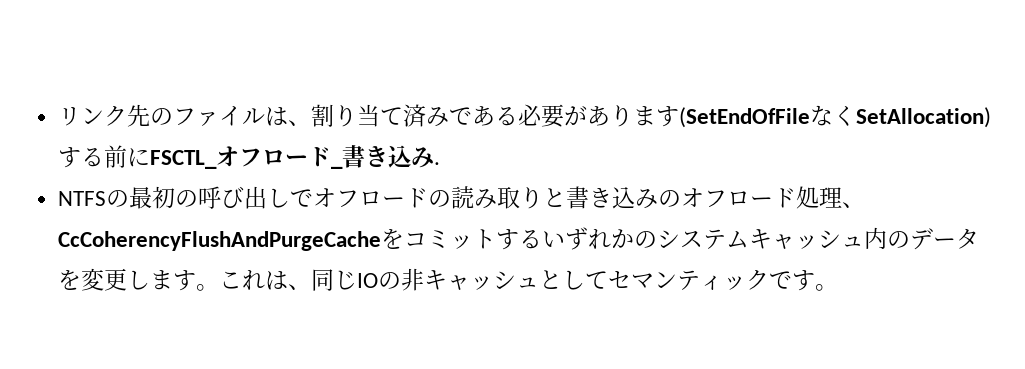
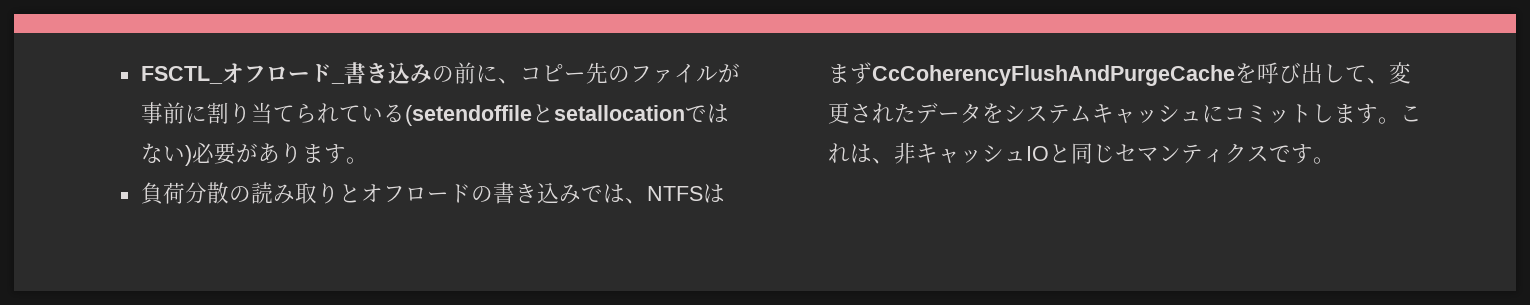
- リンク先のファイルは、割り当て済みである必要があります(SetEndOfFileなくSetAllocation)する前にFSCTL_オフロード_書き込み.
- NTFSの最初の呼び出しでオフロードの読み取りと書き込みのオフロード処理、CcCoherencyFlushAndPurgeCacheをコミットするいずれかのシステムキャッシュ内のデータを変更します。
+ FSCTL_オフロード_書き込みの前に、コピー先のファイルが事前に割り当てられている(setendoffileとsetallocationではない)必要があります。
+ 負荷分散の読み取りとオフロードの書き込みでは、NTFSはまずCcCoherencyFlushAndPurgeCacheを呼び出して、変更されたデータをシステムキャッシュにコミットします。
- これは、同じIOの非キャッシュとしてセマンティックです。
+ これは、非キャッシュIOと同じセマンティクスです。

